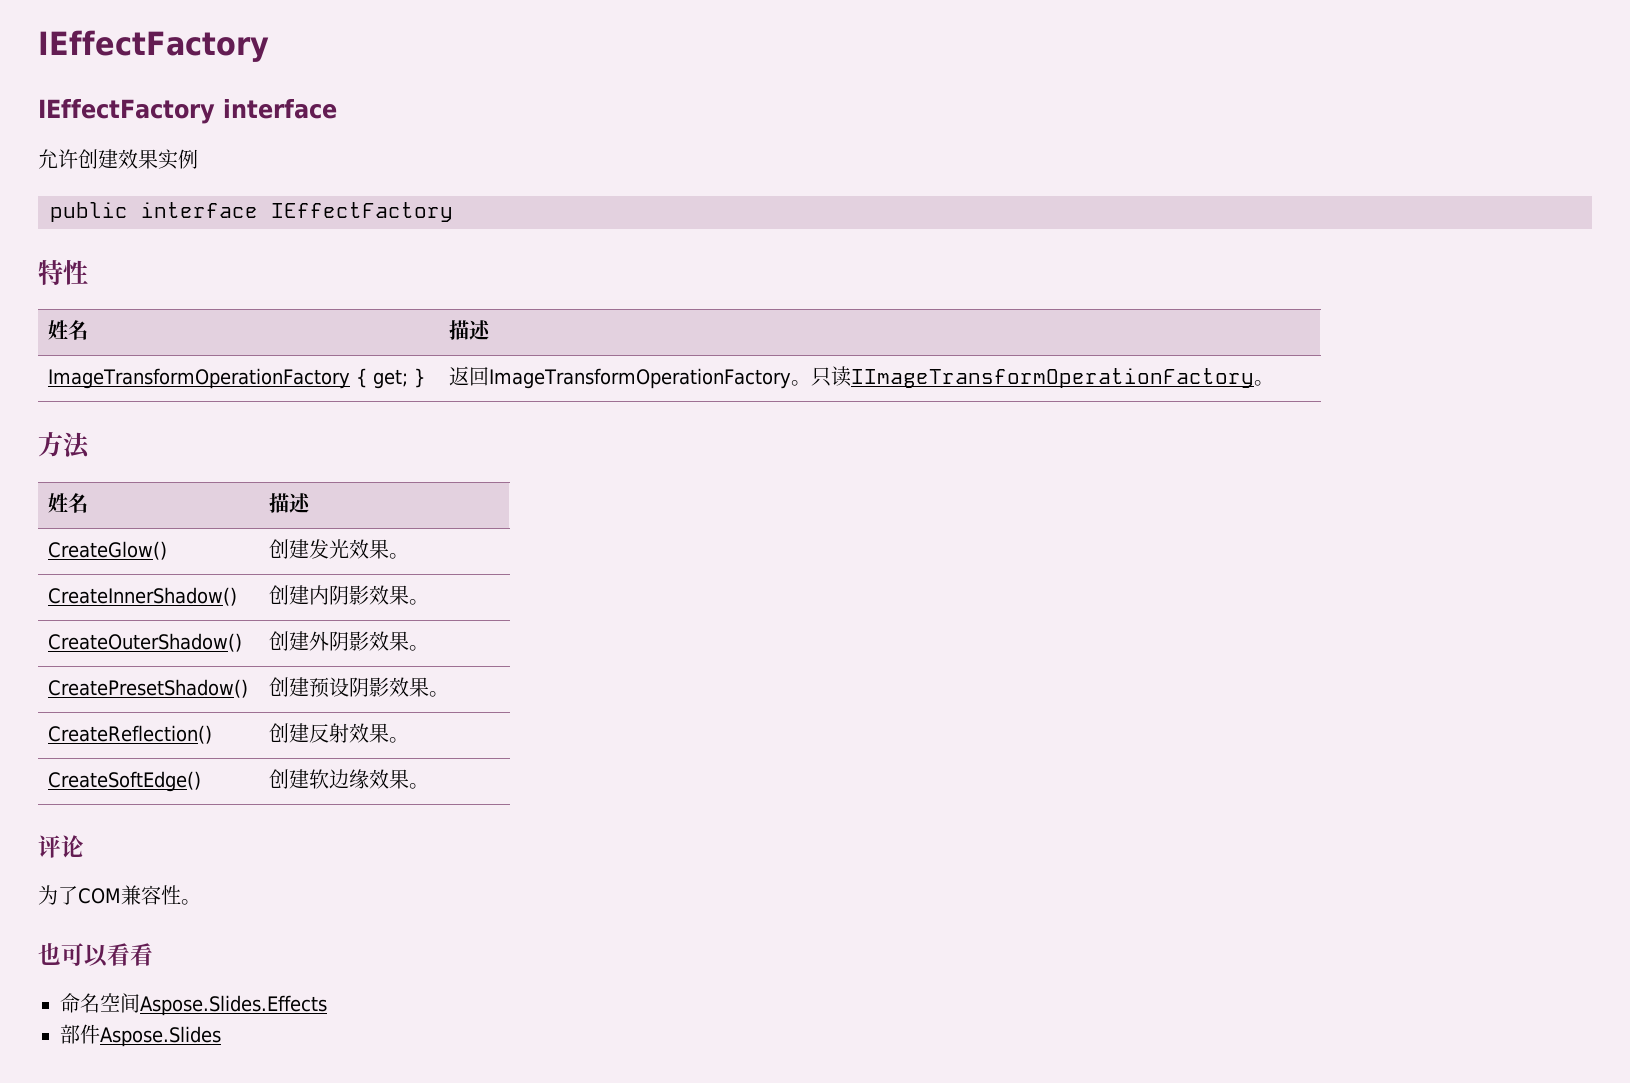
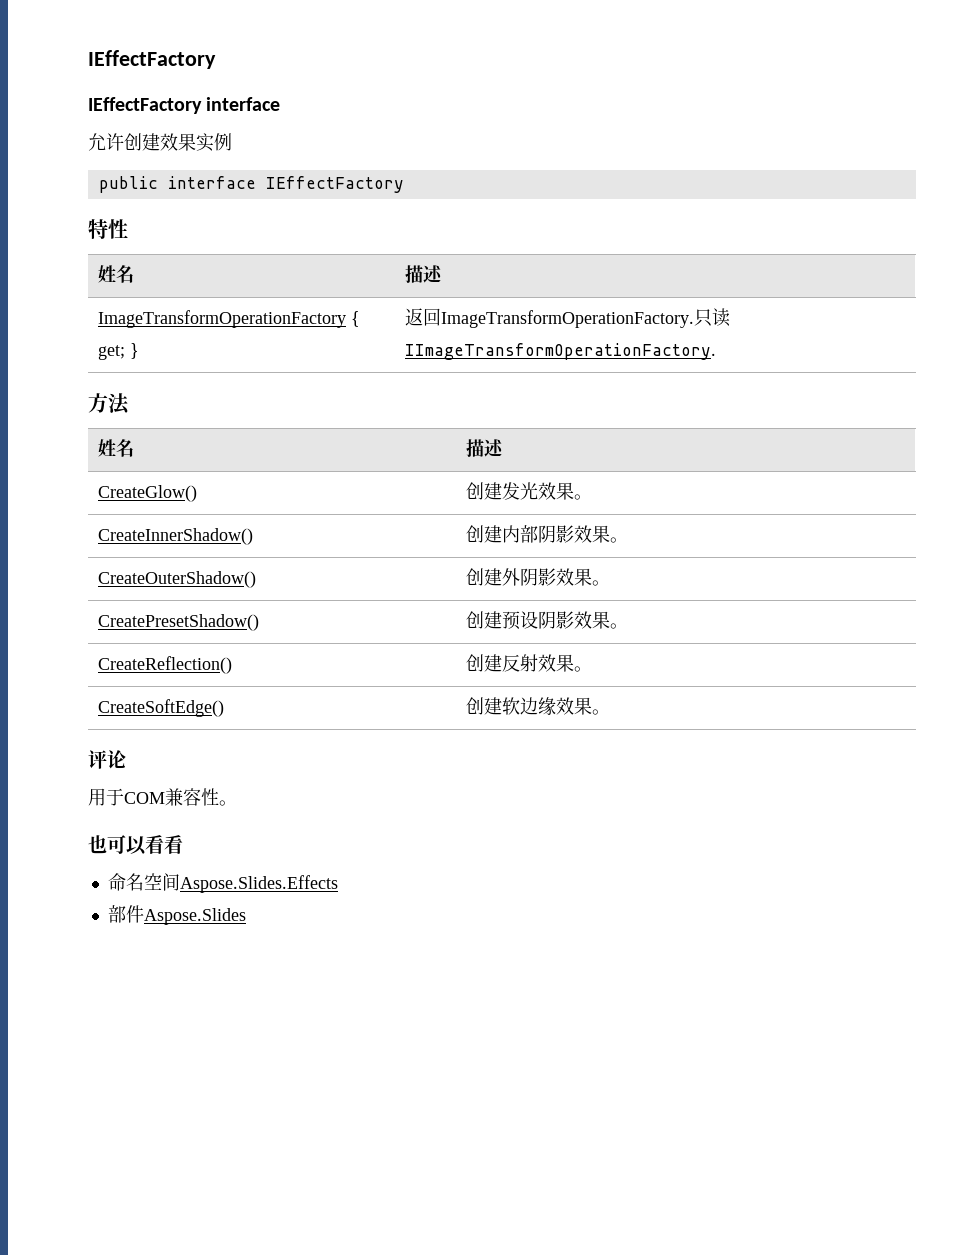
- ImageTransformOperationFactory { get; } | 返回ImageTransformOperationFactory。只读IImageTransformOperationFactory。
+ ImageTransformOperationFactory { get; } | 返回ImageTransformOperationFactory.只读IImageTransformOperationFactory.
- CreateInnerShadow() | 创建内阴影效果。
+ CreateInnerShadow() | 创建内部阴影效果。
- 为了COM兼容性。
+ 用于COM兼容性。

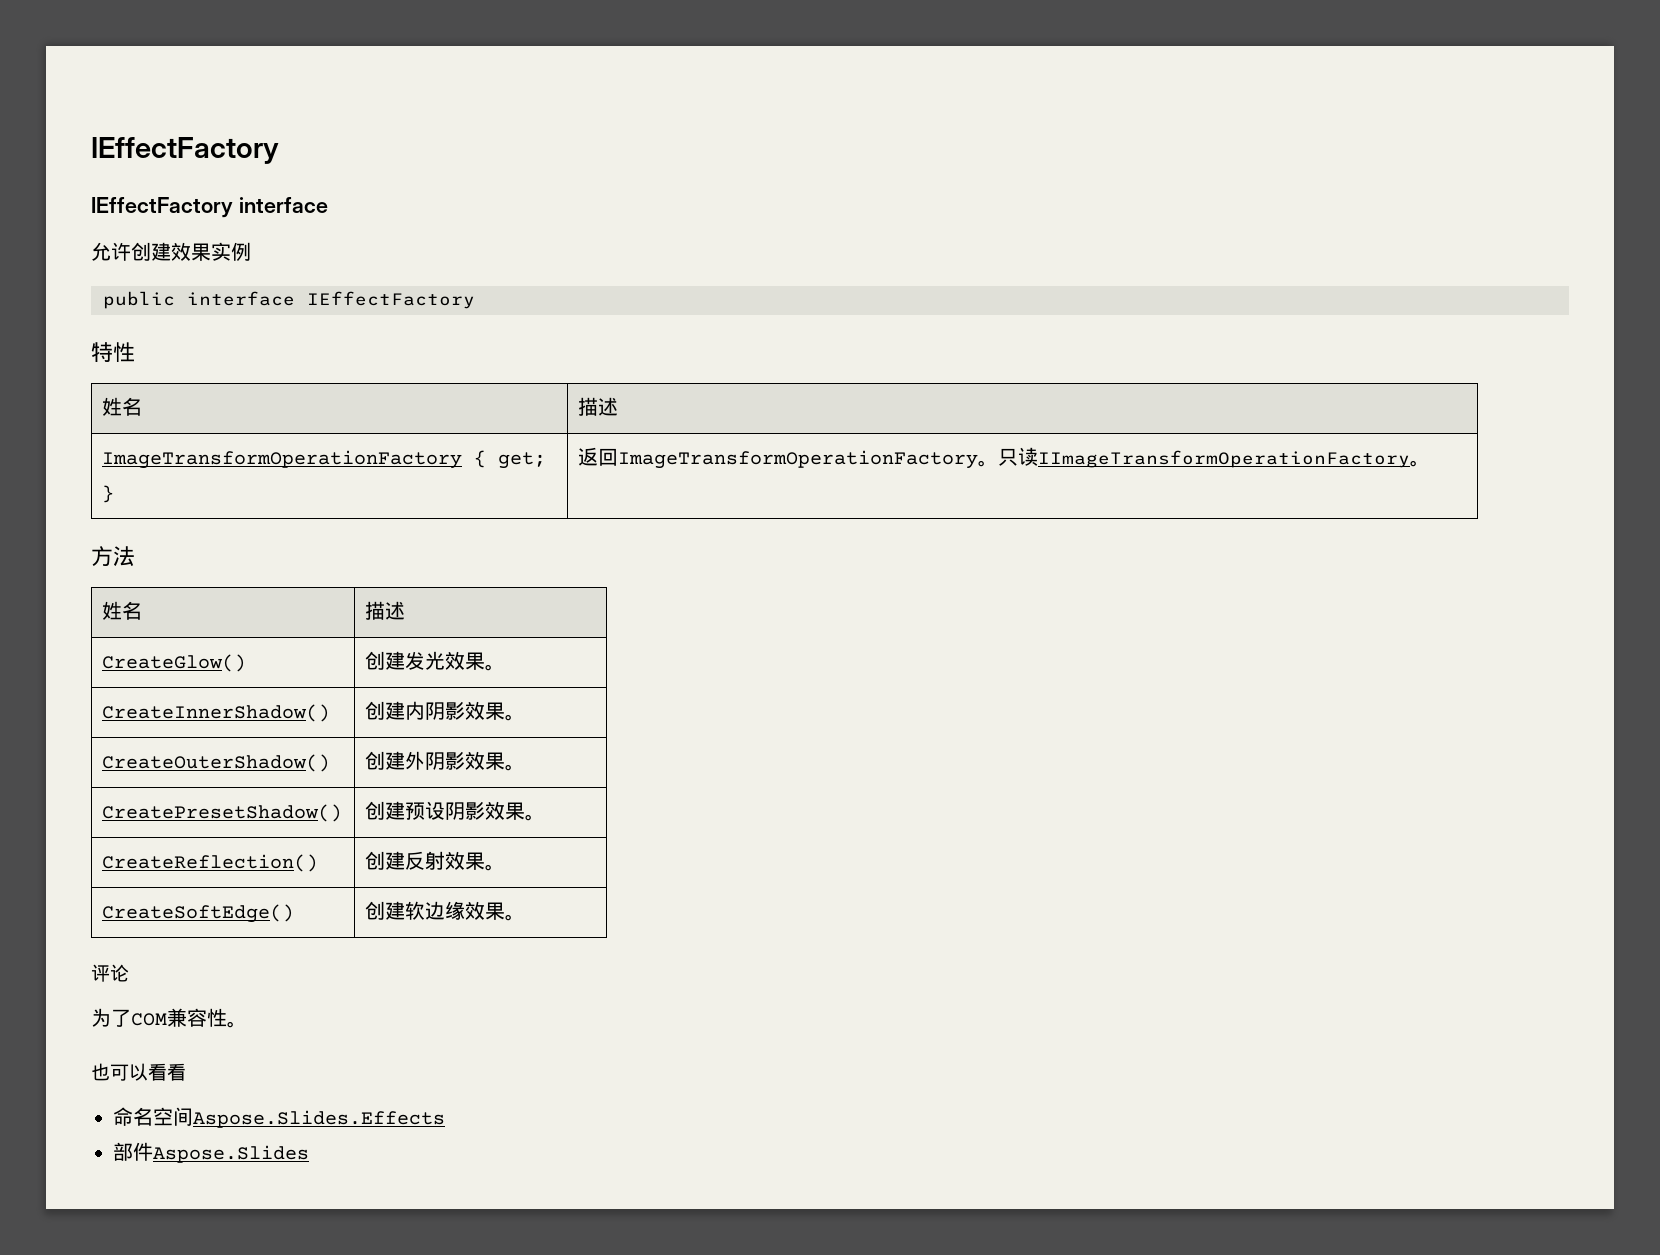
- ImageTransformOperationFactory { get; } | 返回ImageTransformOperationFactory.只读IImageTransformOperationFactory.
+ ImageTransformOperationFactory { get; } | 返回ImageTransformOperationFactory。只读IImageTransformOperationFactory。
- CreateInnerShadow() | 创建内部阴影效果。
+ CreateInnerShadow() | 创建内阴影效果。
- 用于COM兼容性。
+ 为了COM兼容性。

